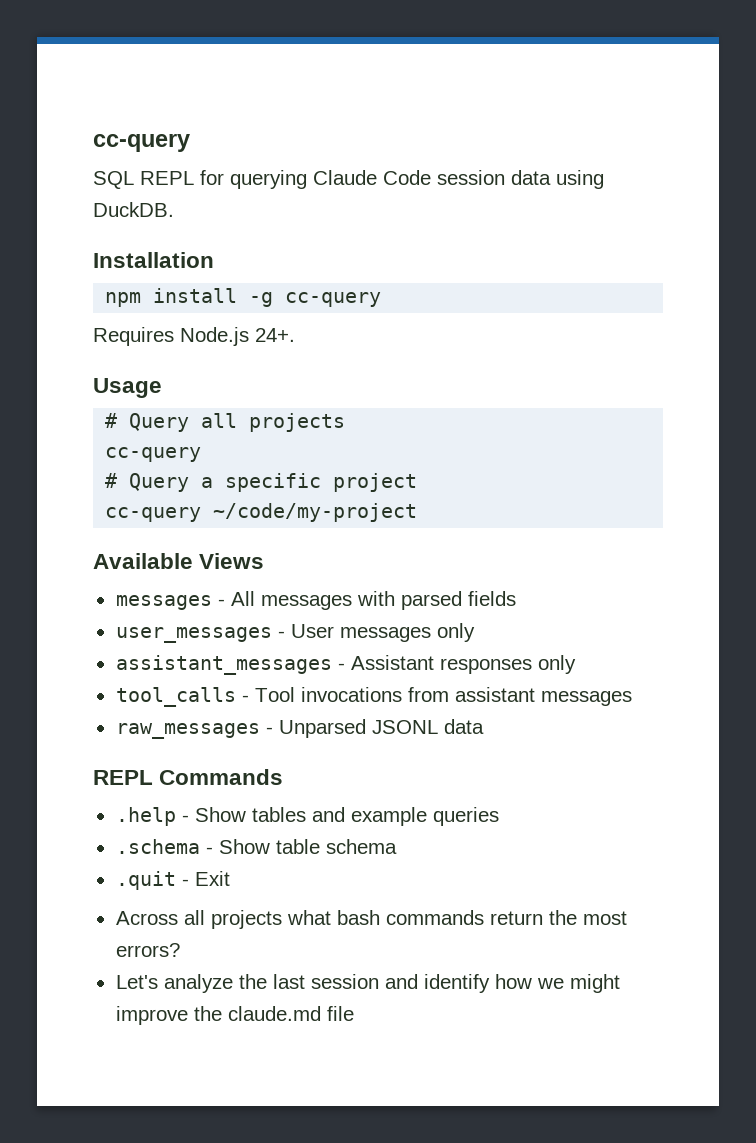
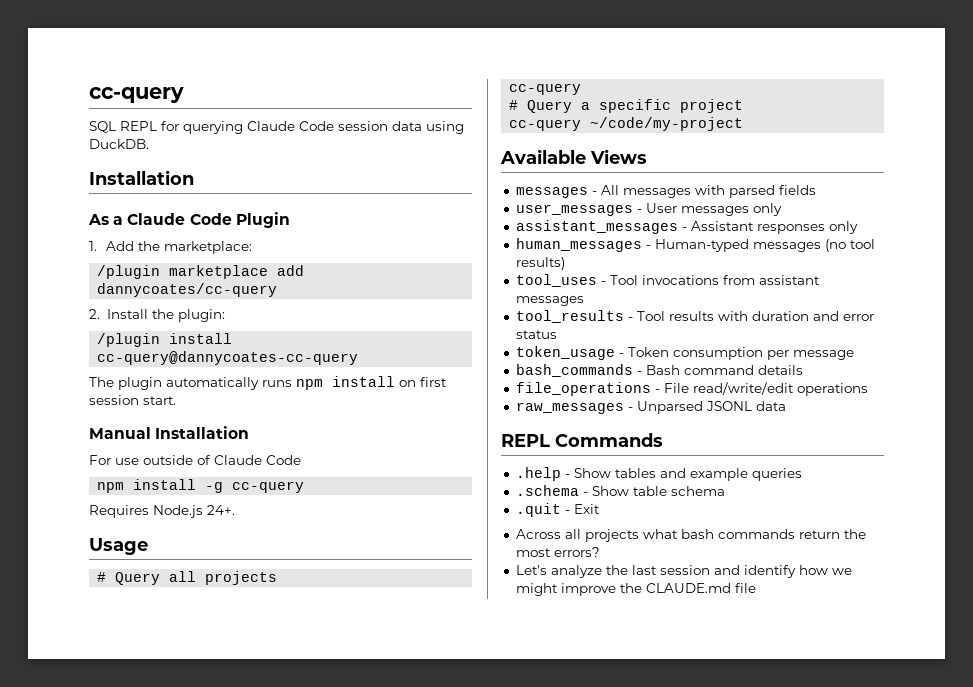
+ As a Claude Code Plugin
+ 1. Add the marketplace:
+ /plugin marketplace add dannycoates/cc-query
+ 2. Install the plugin:
+ /plugin install cc-query@dannycoates-cc-query
+ The plugin automatically runs npm install on first session start.
+ Manual Installation
+ For use outside of Claude Code
- tool_calls - Tool invocations from assistant messages
+ human_messages - Human-typed messages (no tool results)
+ tool_uses - Tool invocations from assistant messages
+ tool_results - Tool results with duration and error status
+ token_usage - Token consumption per message
+ bash_commands - Bash command details
+ file_operations - File read/write/edit operations
- Let's analyze the last session and identify how we might improve the claude.md file
+ Let's analyze the last session and identify how we might improve the CLAUDE.md file

